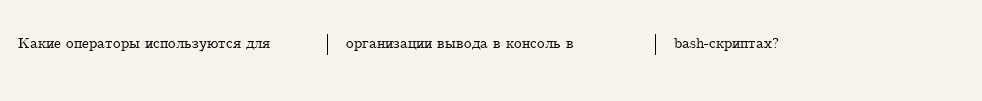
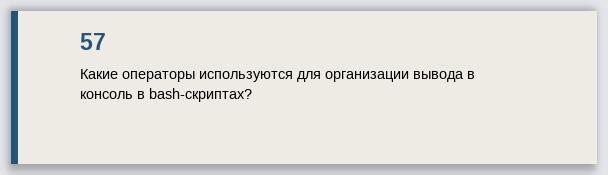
+ 57

